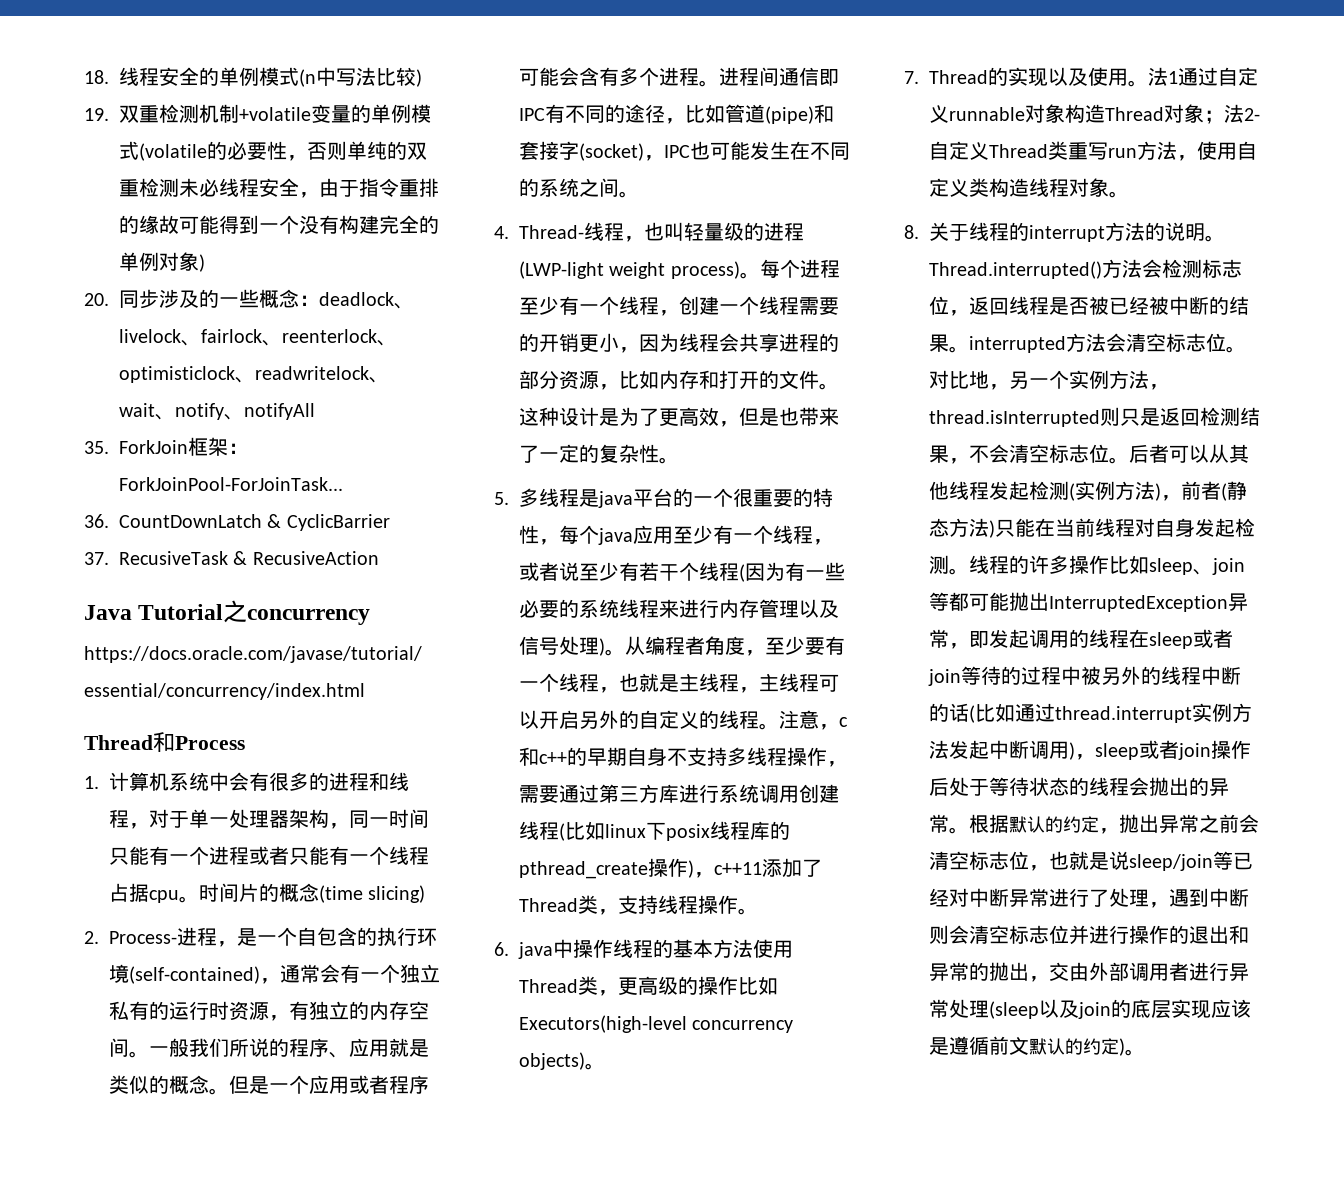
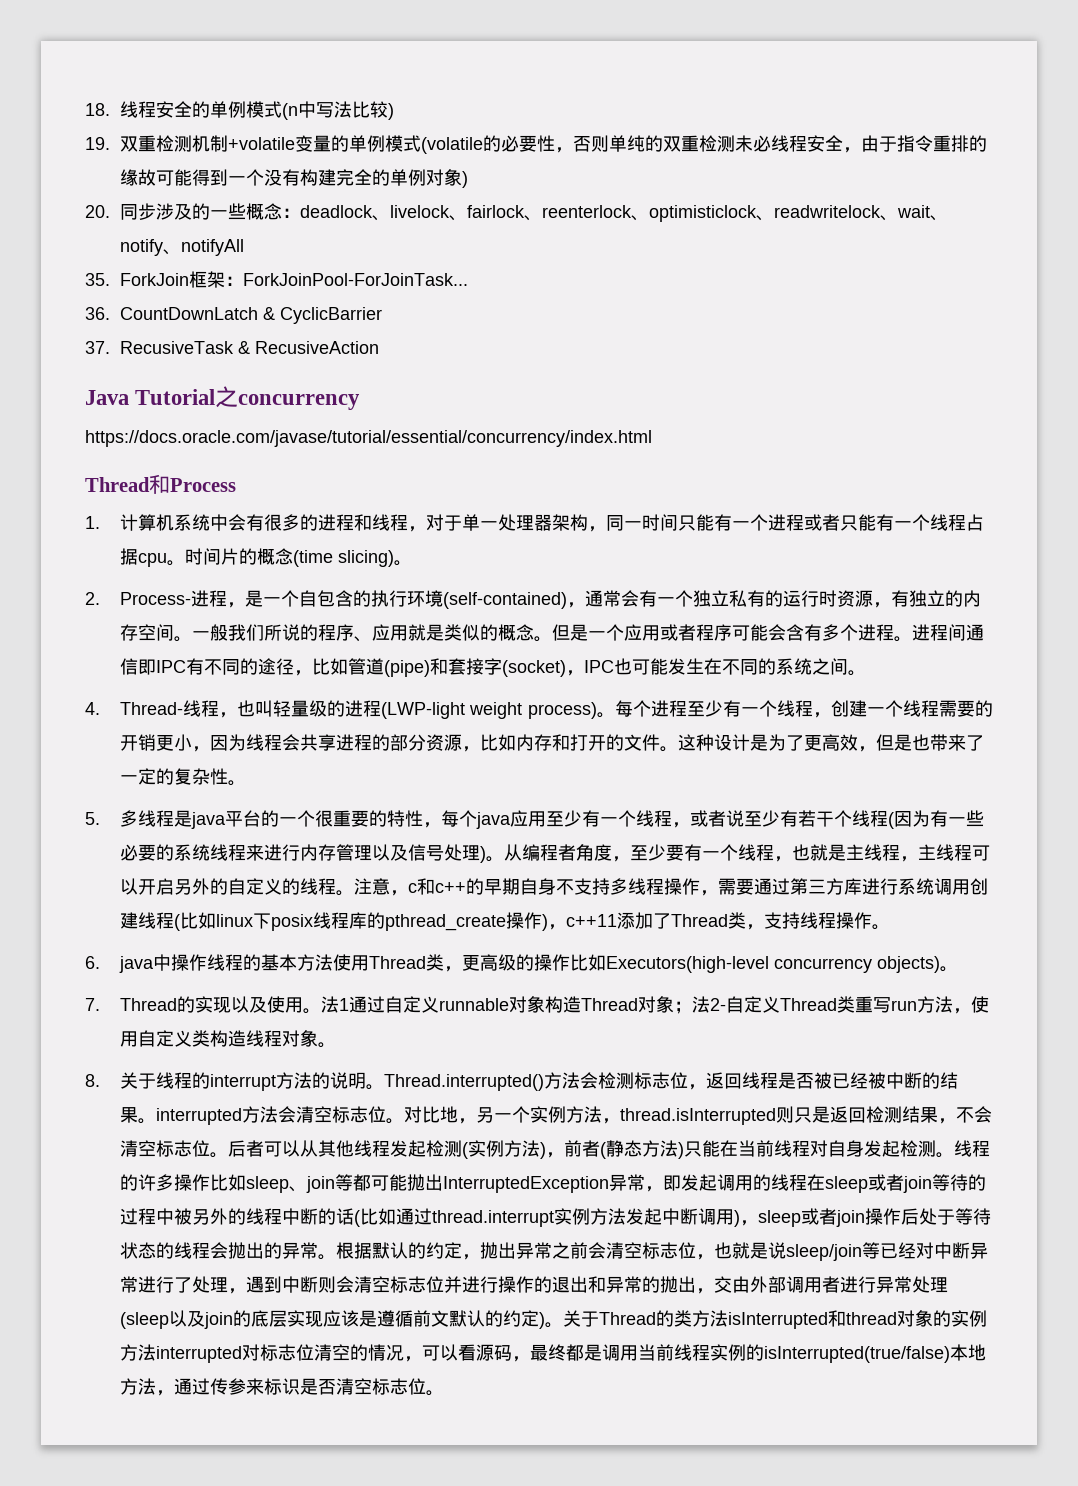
- 时间片的概念(time slicing)
+ 时间片的概念(time slicing)。
+ 关于Thread的类方法isInterrupted和thread对象的实例方法interrupted对标志位清空的情况，可以看源码，最终都是调用当前线程实例的isInterrupted(true/false)本地方法，通过传参来标识是否清空标志位。

